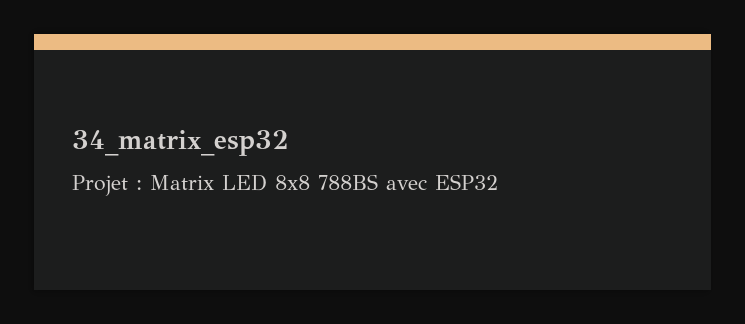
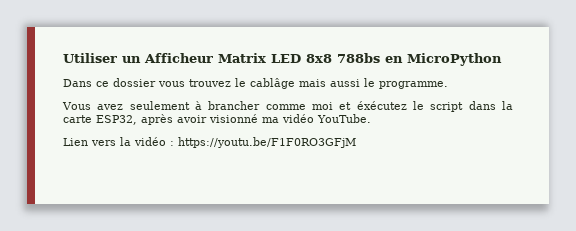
- 34_matrix_esp32
- Projet : Matrix LED 8x8 788BS avec ESP32
+ Utiliser un Afficheur Matrix LED 8x8 788bs en MicroPython
+ Dans ce dossier vous trouvez le cablâge mais aussi le programme.
+ Vous avez seulement à brancher comme moi et éxécutez le script dans la carte ESP32, après avoir visionné ma vidéo YouTube.
+ Lien vers la vidéo : https://youtu.be/F1F0RO3GFjM

